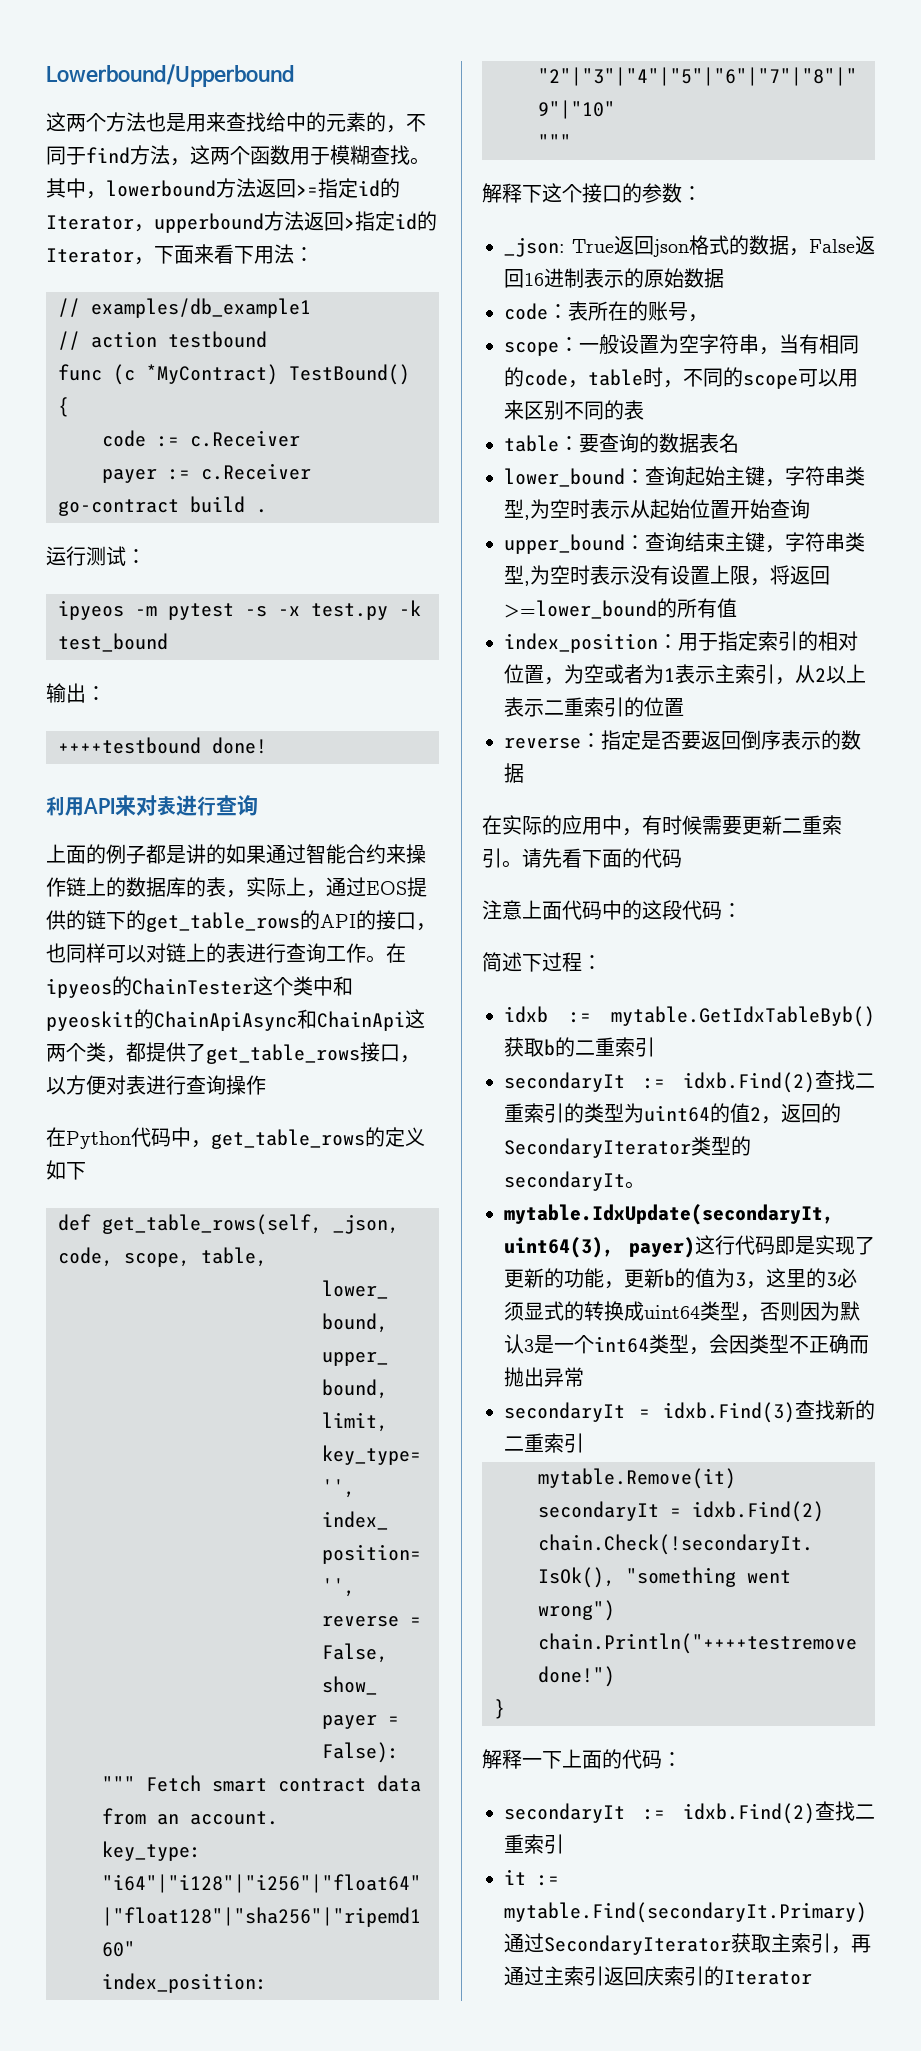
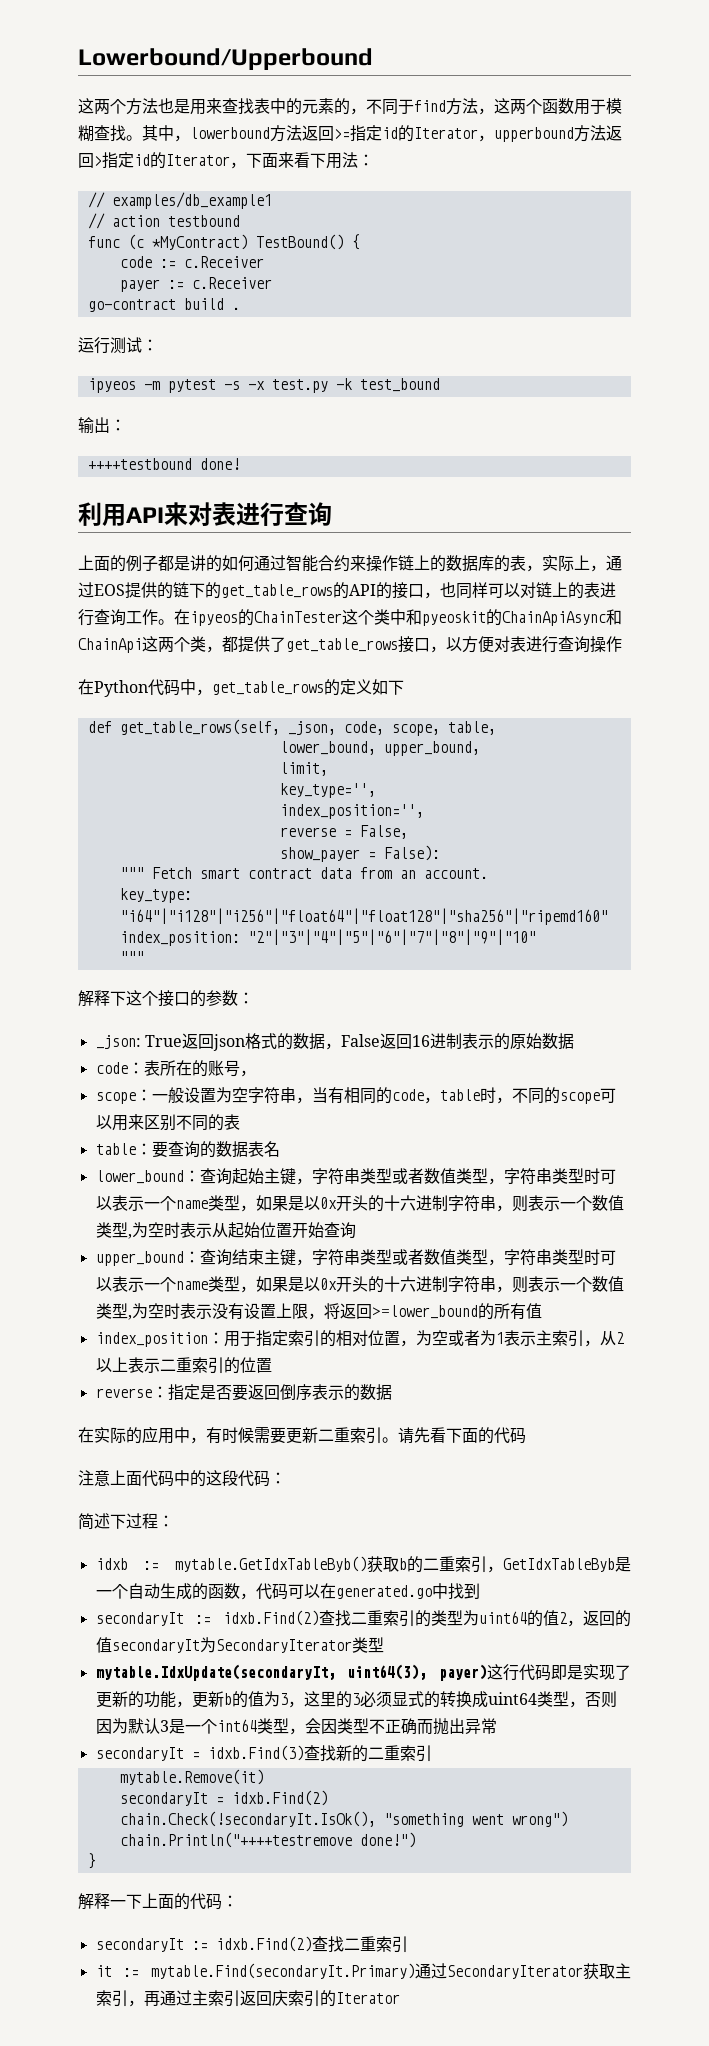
- 这两个方法也是用来查找给中的元素的，不同于find方法，这两个函数用于模糊查找。
+ 这两个方法也是用来查找表中的元素的，不同于find方法，这两个函数用于模糊查找。
- 上面的例子都是讲的如果通过智能合约来操作链上的数据库的表，实际上，通过EOS提供的链下的get_table_rows的API的接口，也同样可以对链上的表进行查询工作。
+ 上面的例子都是讲的如何通过智能合约来操作链上的数据库的表，实际上，通过EOS提供的链下的get_table_rows的API的接口，也同样可以对链上的表进行查询工作。
- lower_bound：查询起始主键，字符串类型,为空时表示从起始位置开始查询
+ lower_bound：查询起始主键，字符串类型或者数值类型，字符串类型时可以表示一个name类型，如果是以0x开头的十六进制字符串，则表示一个数值类型,为空时表示从起始位置开始查询
- upper_bound：查询结束主键，字符串类型,为空时表示没有设置上限，将返回>=lower_bound的所有值
+ upper_bound：查询结束主键，字符串类型或者数值类型，字符串类型时可以表示一个name类型，如果是以0x开头的十六进制字符串，则表示一个数值类型,为空时表示没有设置上限，将返回>=lower_bound的所有值
- idxb := mytable.GetIdxTableByb()获取b的二重索引
+ idxb := mytable.GetIdxTableByb()获取b的二重索引，GetIdxTableByb是一个自动生成的函数，代码可以在generated.go中找到
- secondaryIt := idxb.Find(2)查找二重索引的类型为uint64的值2，返回的SecondaryIterator类型的secondaryIt。
+ secondaryIt := idxb.Find(2)查找二重索引的类型为uint64的值2，返回的值secondaryIt为SecondaryIterator类型

